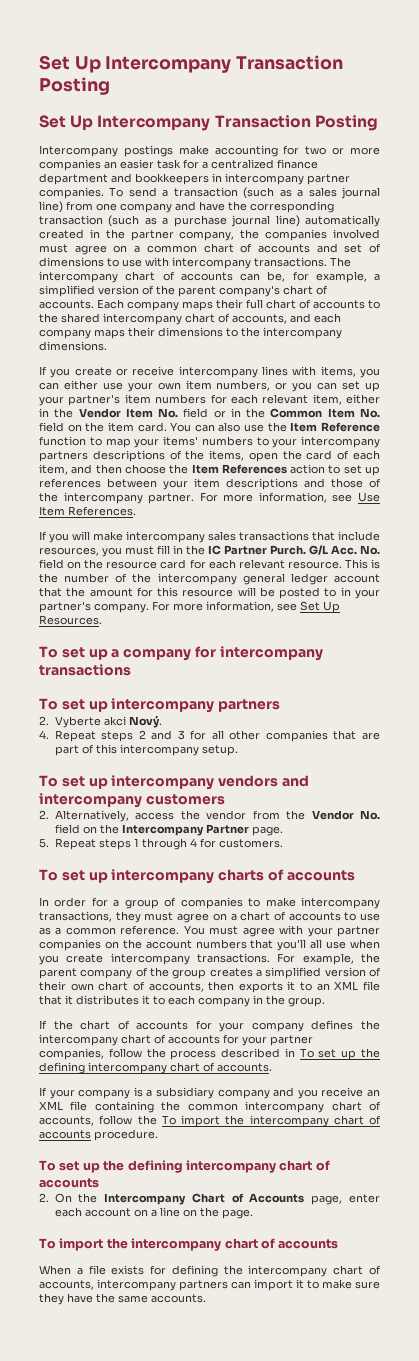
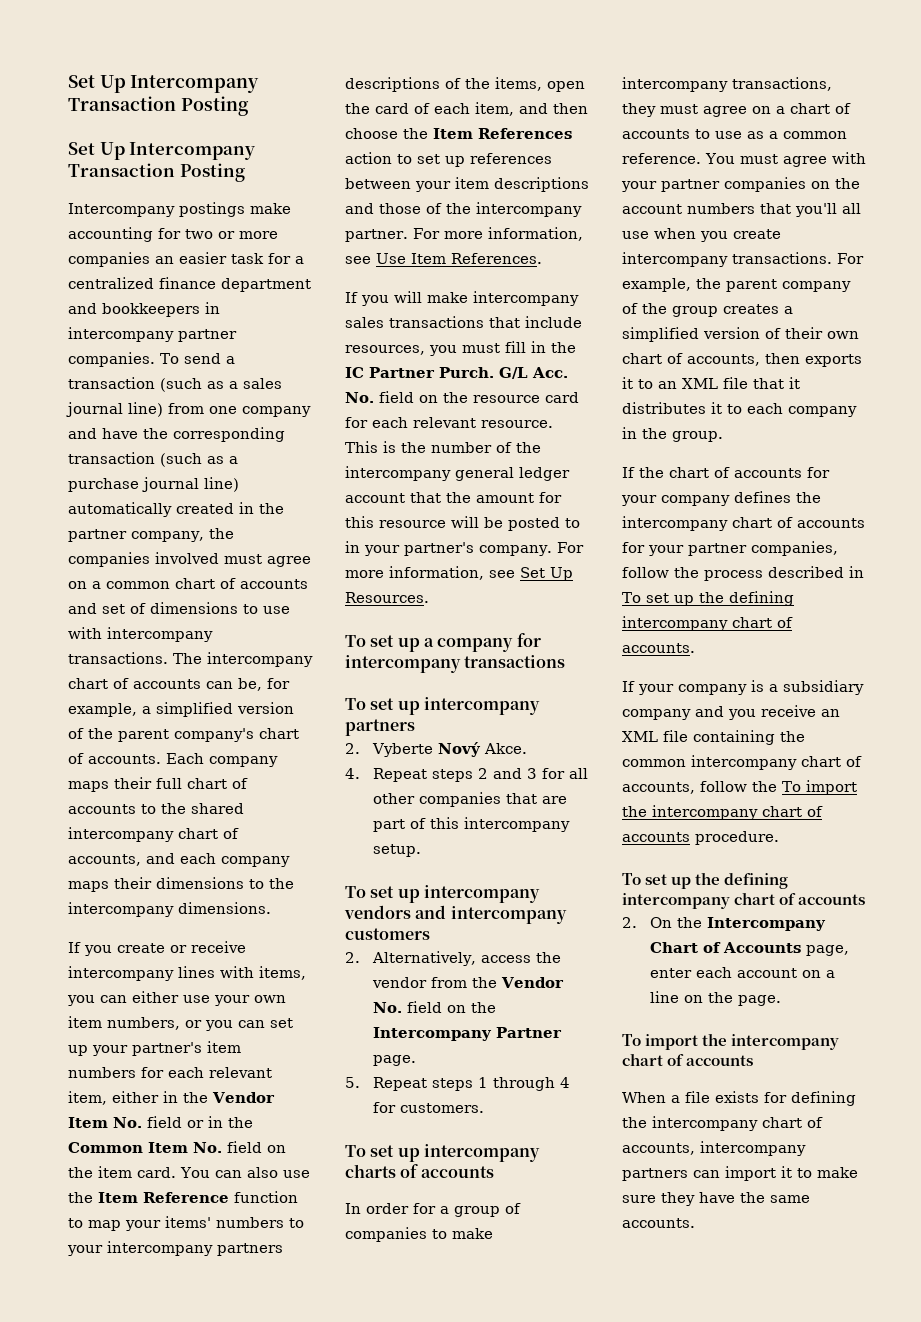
- 2. Vyberte akci Nový.
+ 2. Vyberte Nový Akce.

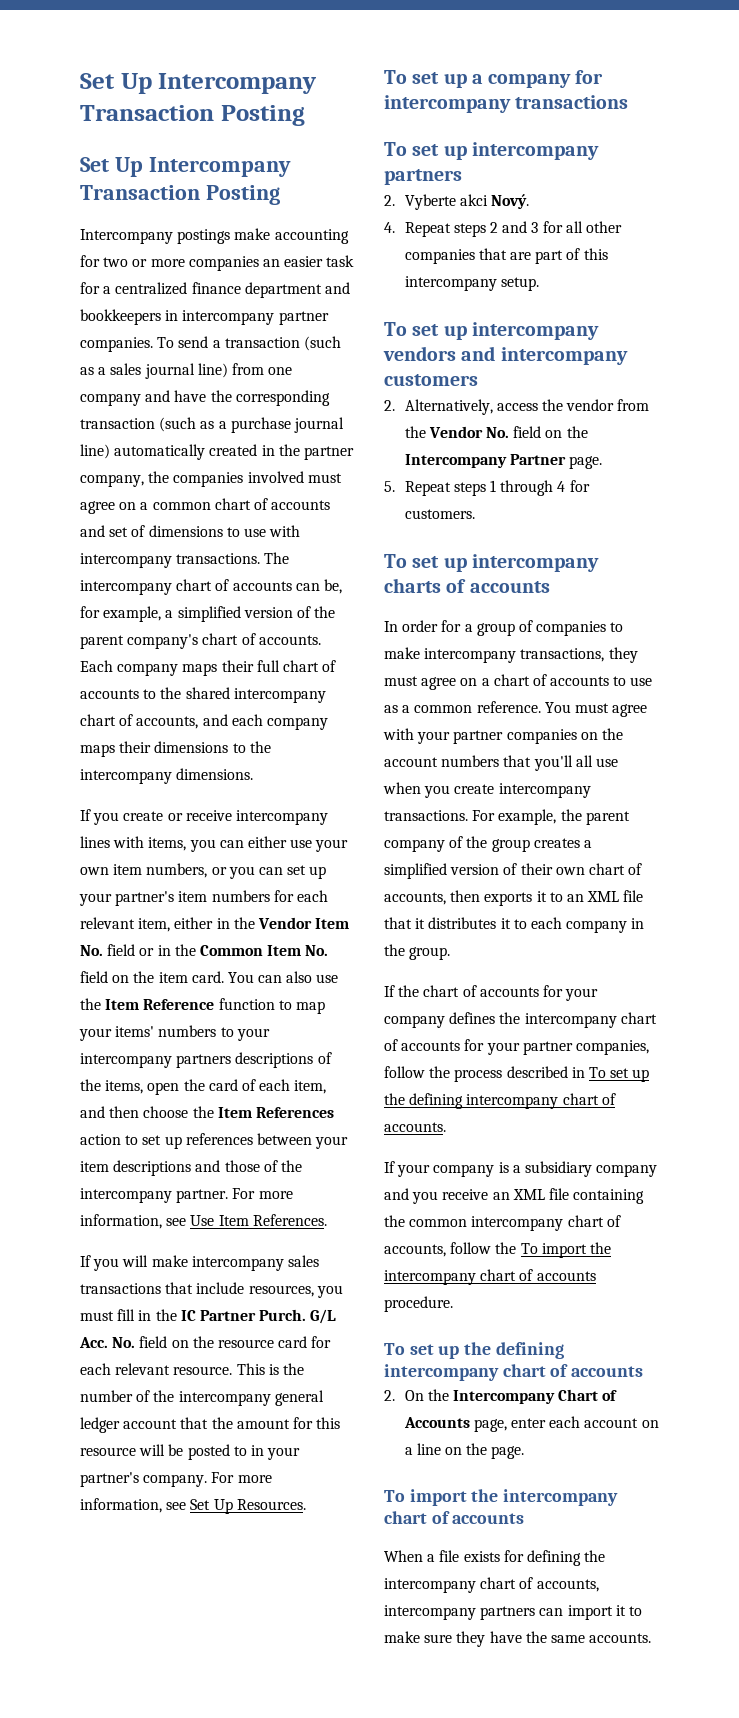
- 2. Vyberte Nový Akce.
+ 2. Vyberte akci Nový.

